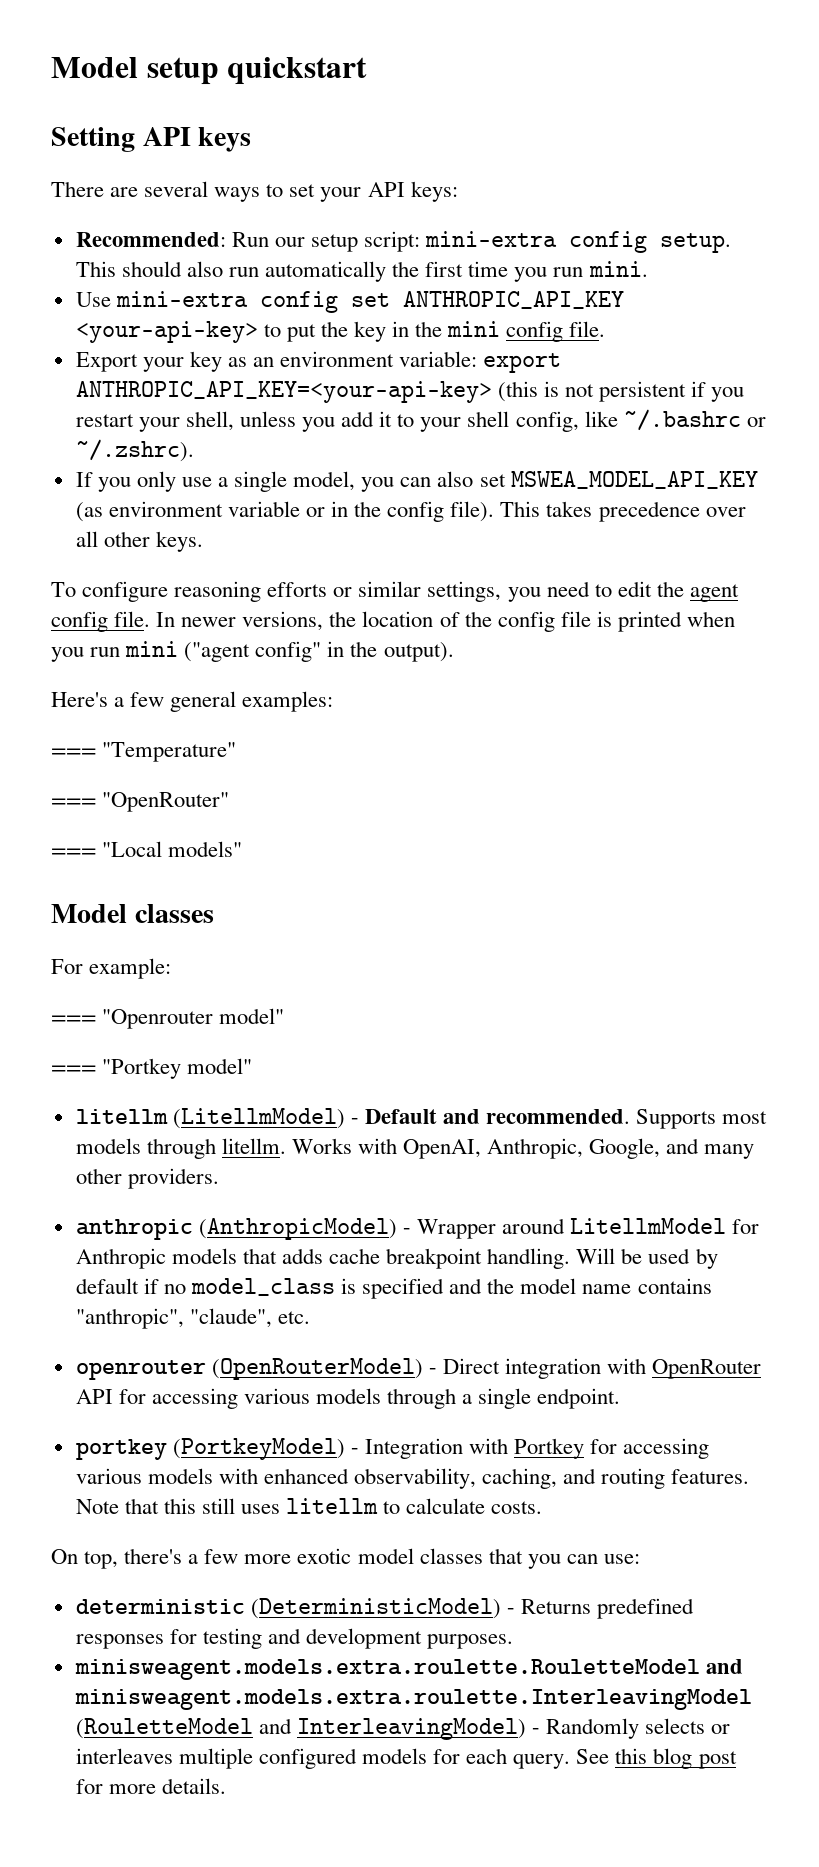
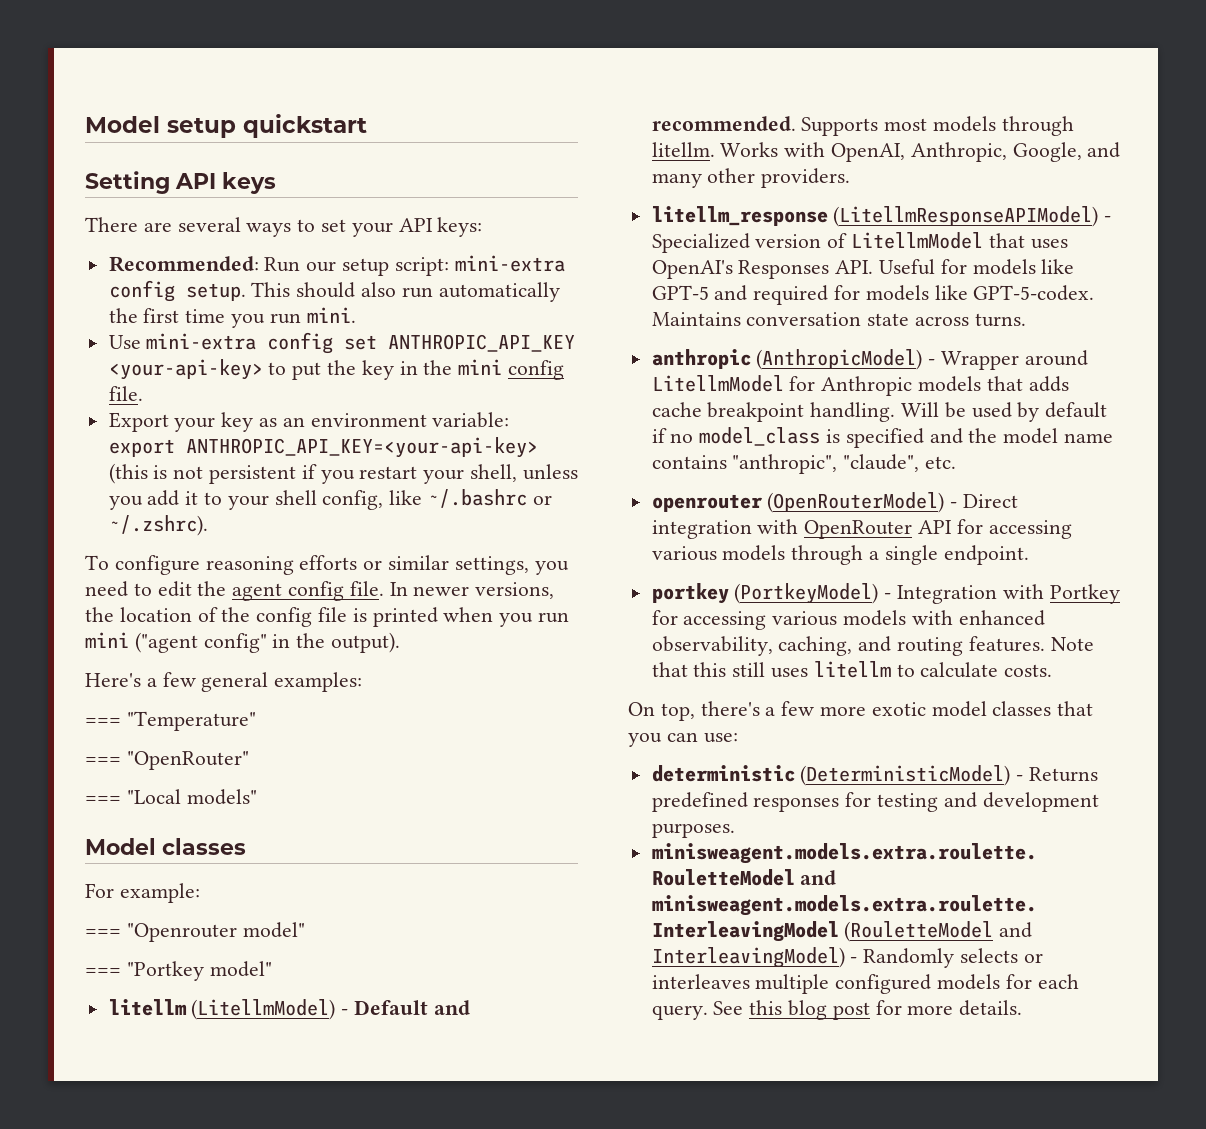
- If you only use a single model, you can also set MSWEA_MODEL_API_KEY (as environment variable or in the config file). This takes precedence over all other keys.
+ litellm_response (LitellmResponseAPIModel) - Specialized version of LitellmModel that uses OpenAI's Responses API. Useful for models like GPT-5 and required for models like GPT-5-codex. Maintains conversation state across turns.

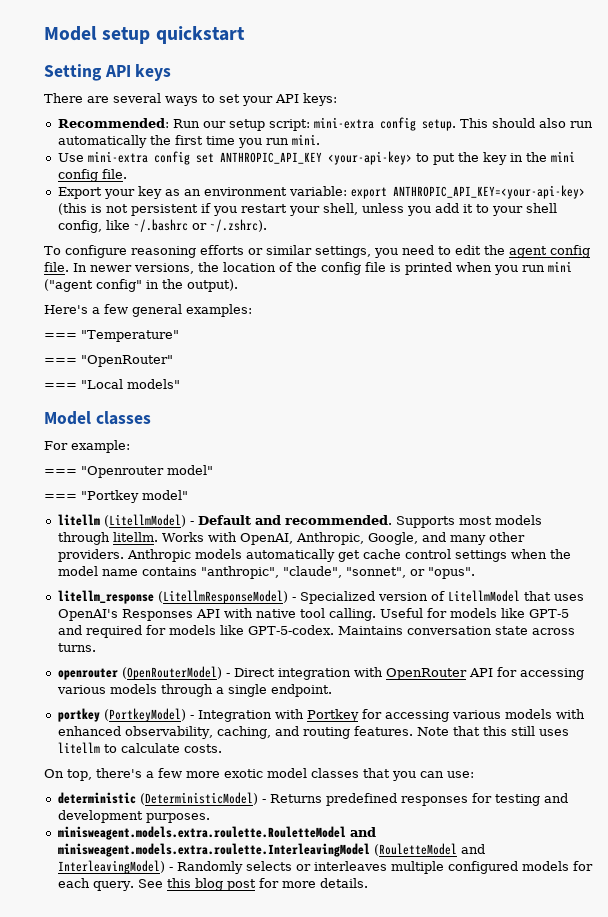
+ Anthropic models automatically get cache control settings when the model name contains "anthropic", "claude", "sonnet", or "opus".
- litellm_response (LitellmResponseAPIModel) - Specialized version of LitellmModel that uses OpenAI's Responses API. Useful for models like GPT-5 and required for models like GPT-5-codex.
+ litellm_response (LitellmResponseModel) - Specialized version of LitellmModel that uses OpenAI's Responses API with native tool calling. Useful for models like GPT-5 and required for models like GPT-5-codex.
- anthropic (AnthropicModel) - Wrapper around LitellmModel for Anthropic models that adds cache breakpoint handling. Will be used by default if no model_class is specified and the model name contains "anthropic", "claude", etc.

